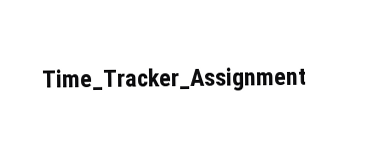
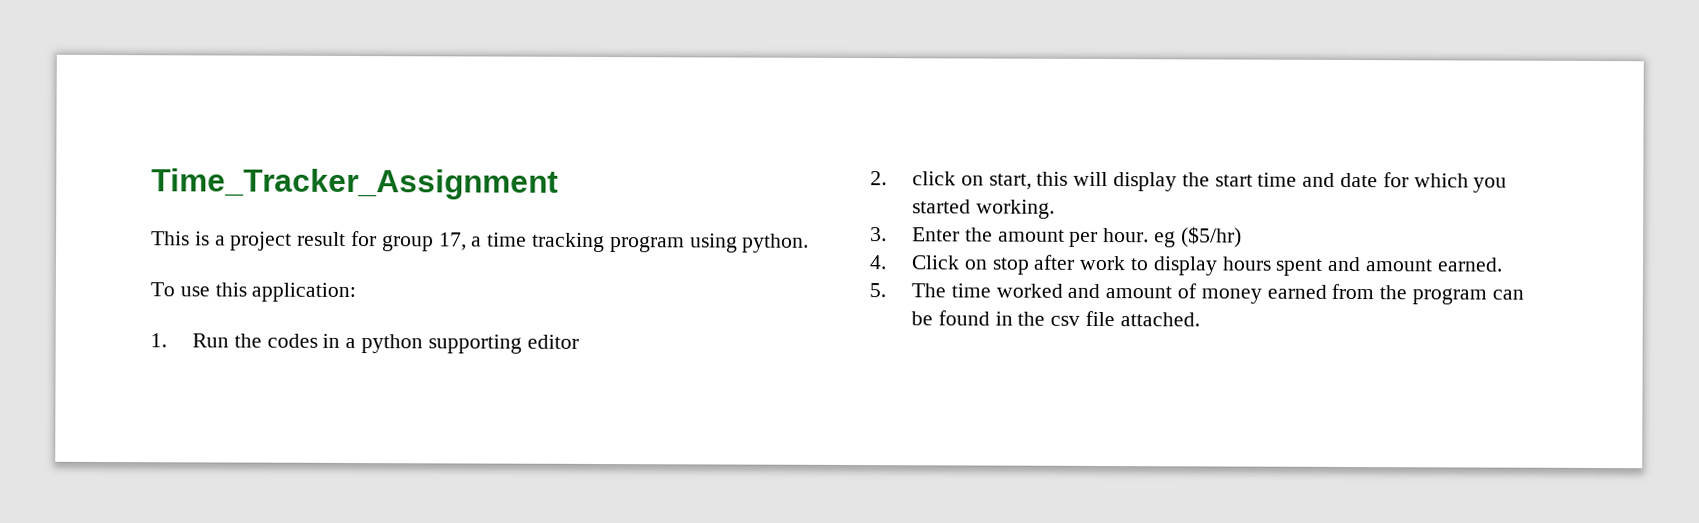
+ This is a project result for group 17, a time tracking program using python.
+ To use this application:
+ 1. Run the codes in a python supporting editor
+ 2. click on start, this will display the start time and date for which you started working.
+ 3. Enter the amount per hour. eg ($5/hr)
+ 4. Click on stop after work to display hours spent and amount earned.
+ 5. The time worked and amount of money earned from the program can be found in the csv file attached.

